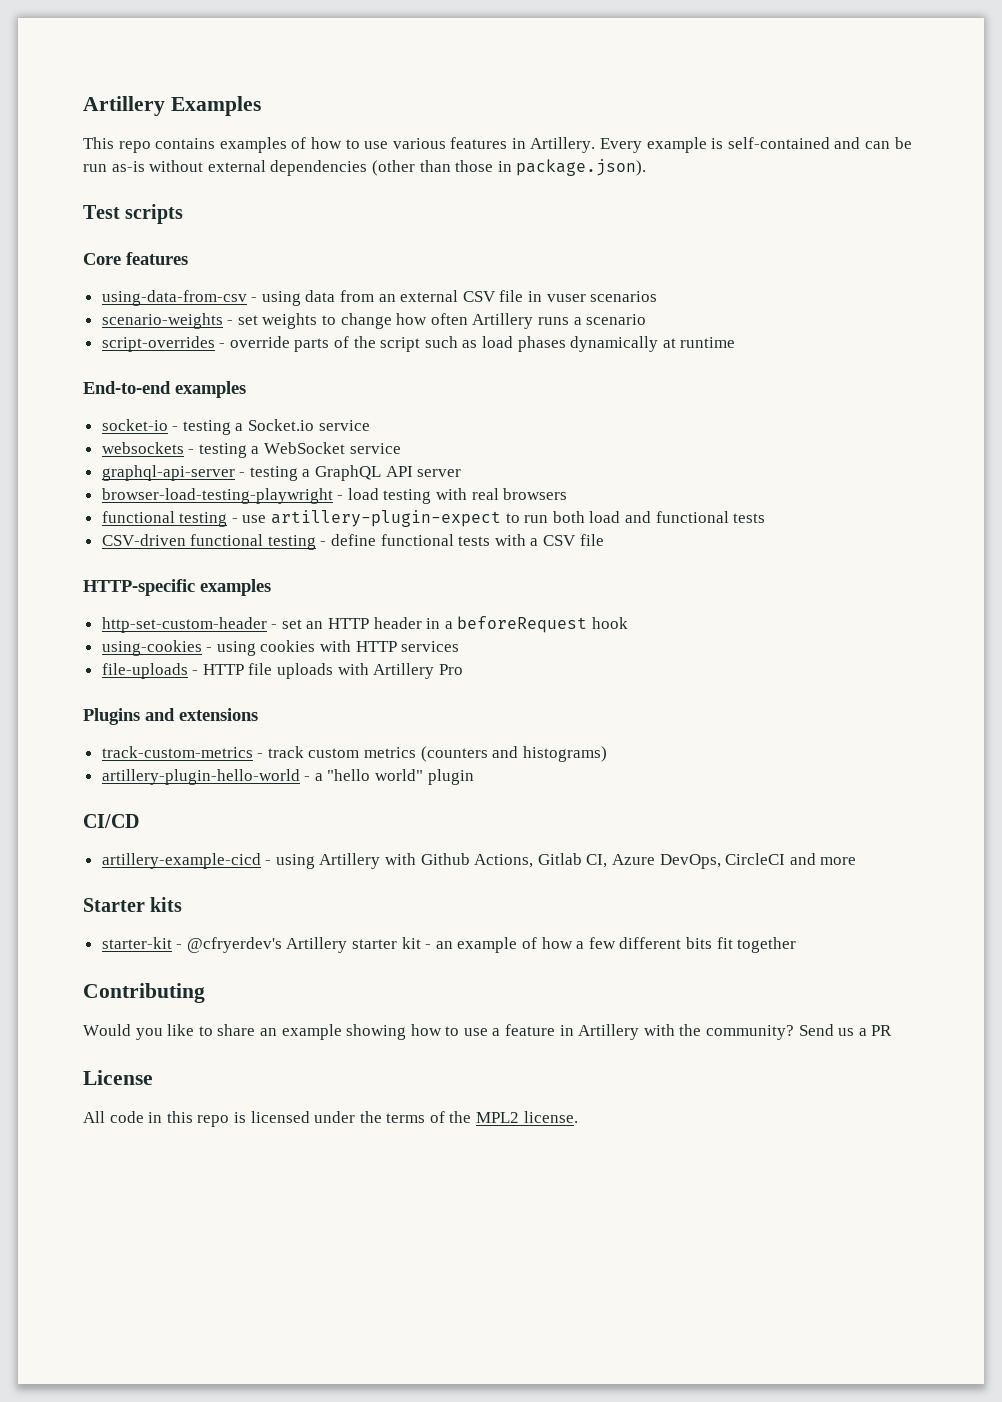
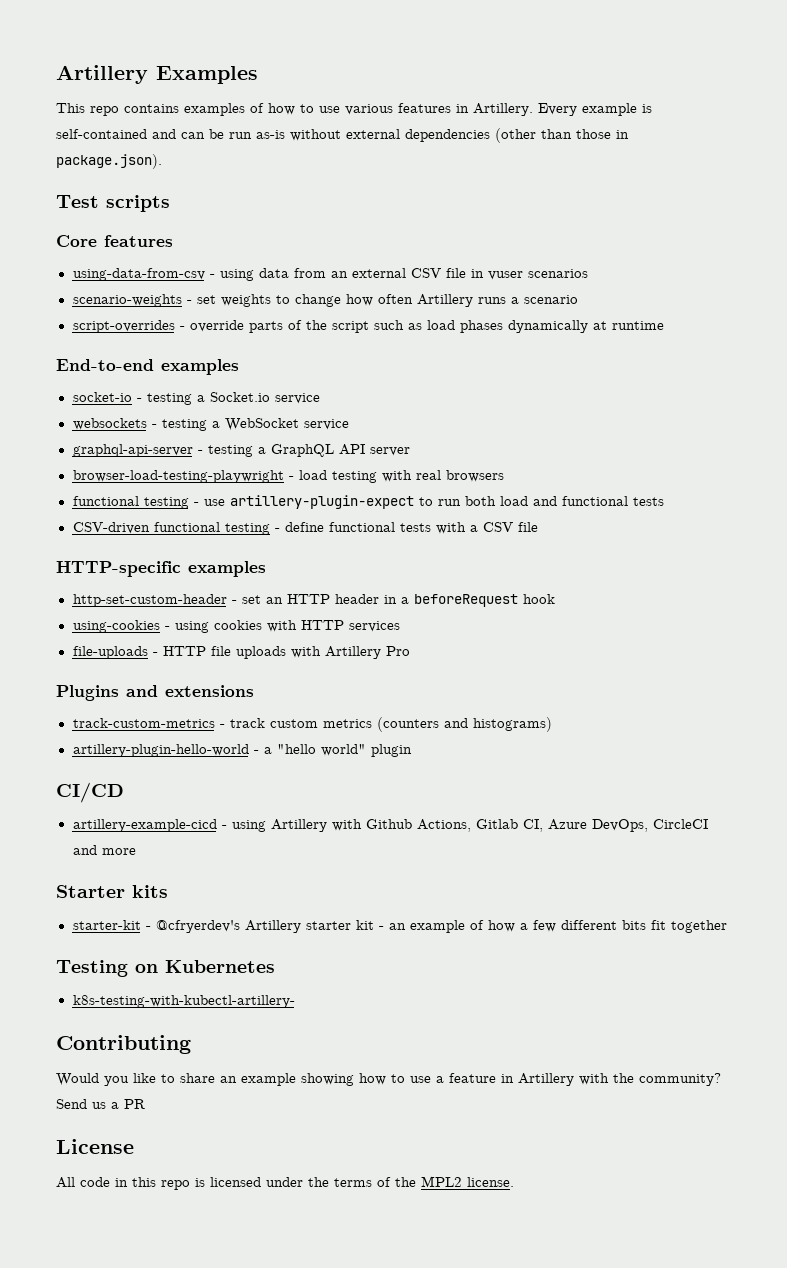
+ Testing on Kubernetes
+ k8s-testing-with-kubectl-artillery-

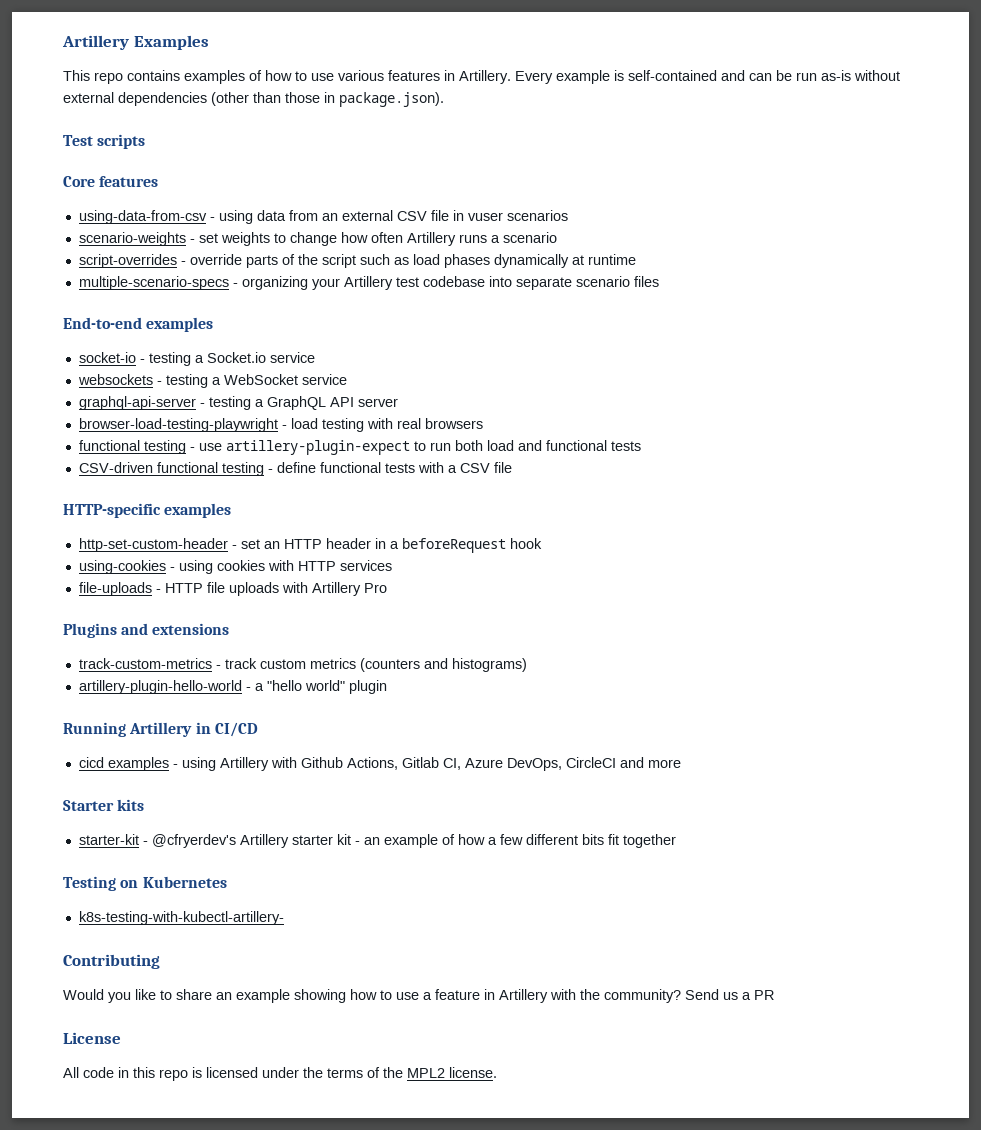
+ multiple-scenario-specs - organizing your Artillery test codebase into separate scenario files
- CI/CD
+ Running Artillery in CI/CD
- artillery-example-cicd - using Artillery with Github Actions, Gitlab CI, Azure DevOps, CircleCI and more
+ cicd examples - using Artillery with Github Actions, Gitlab CI, Azure DevOps, CircleCI and more

